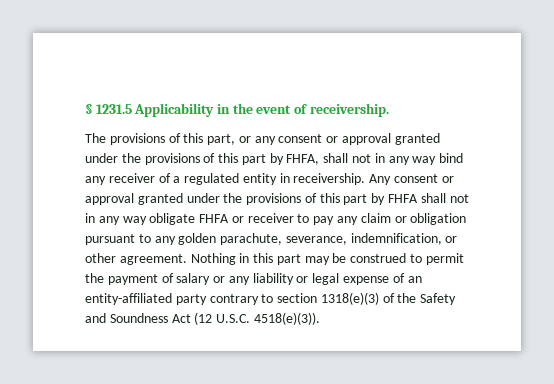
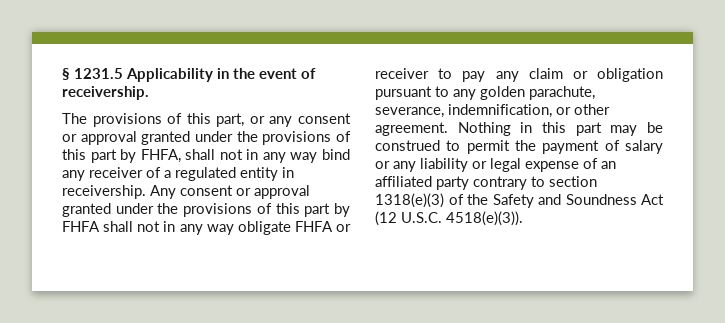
- Nothing in this part may be construed to permit the payment of salary or any liability or legal expense of an entity-affiliated party contrary to section 1318(e)(3) of the Safety and Soundness Act (12 U.S.C. 4518(e)(3)).
+ Nothing in this part may be construed to permit the payment of salary or any liability or legal expense of an affiliated party contrary to section 1318(e)(3) of the Safety and Soundness Act (12 U.S.C. 4518(e)(3)).

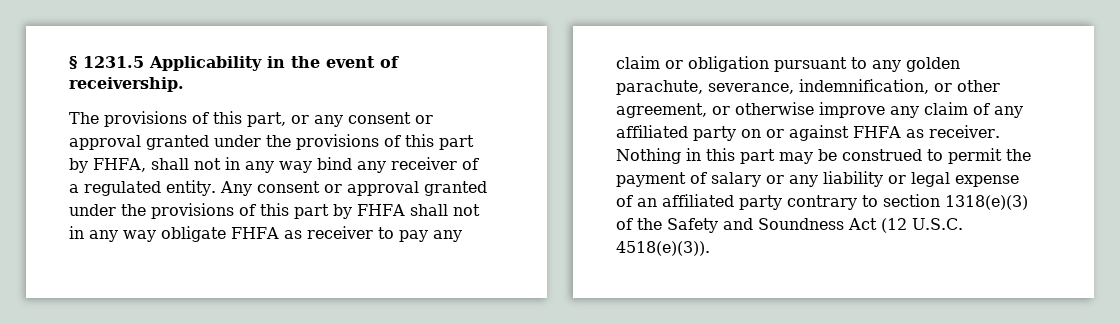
- The provisions of this part, or any consent or approval granted under the provisions of this part by FHFA, shall not in any way bind any receiver of a regulated entity in receivership.
+ The provisions of this part, or any consent or approval granted under the provisions of this part by FHFA, shall not in any way bind any receiver of a regulated entity.
- Any consent or approval granted under the provisions of this part by FHFA shall not in any way obligate FHFA or receiver to pay any claim or obligation pursuant to any golden parachute, severance, indemnification, or other agreement.
+ Any consent or approval granted under the provisions of this part by FHFA shall not in any way obligate FHFA as receiver to pay any claim or obligation pursuant to any golden parachute, severance, indemnification, or other agreement, or otherwise improve any claim of any affiliated party on or against FHFA as receiver.

